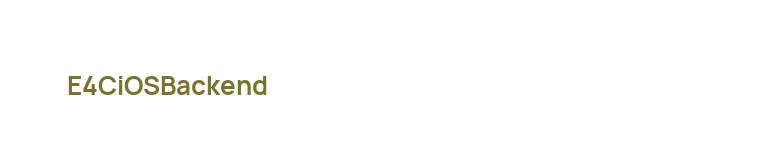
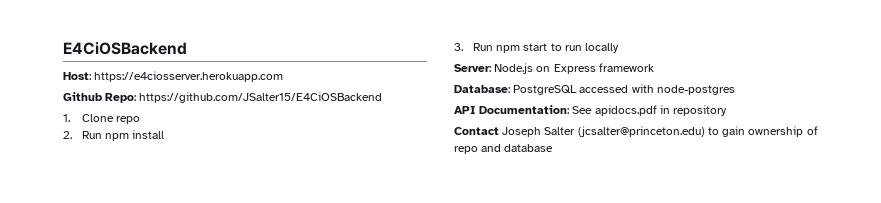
+ Host: https://e4ciosserver.herokuapp.com
+ Github Repo: https://github.com/JSalter15/E4CiOSBackend
+ 1. Clone repo
+ 2. Run npm install
+ 3. Run npm start to run locally
+ Server: Node.js on Express framework
+ Database: PostgreSQL accessed with node-postgres
+ API Documentation: See apidocs.pdf in repository
+ Contact Joseph Salter (jcsalter@princeton.edu) to gain ownership of repo and database

